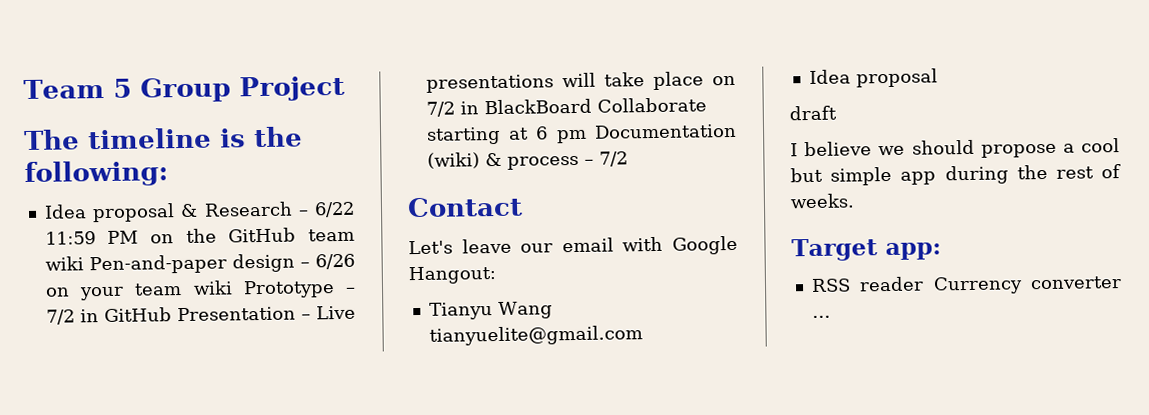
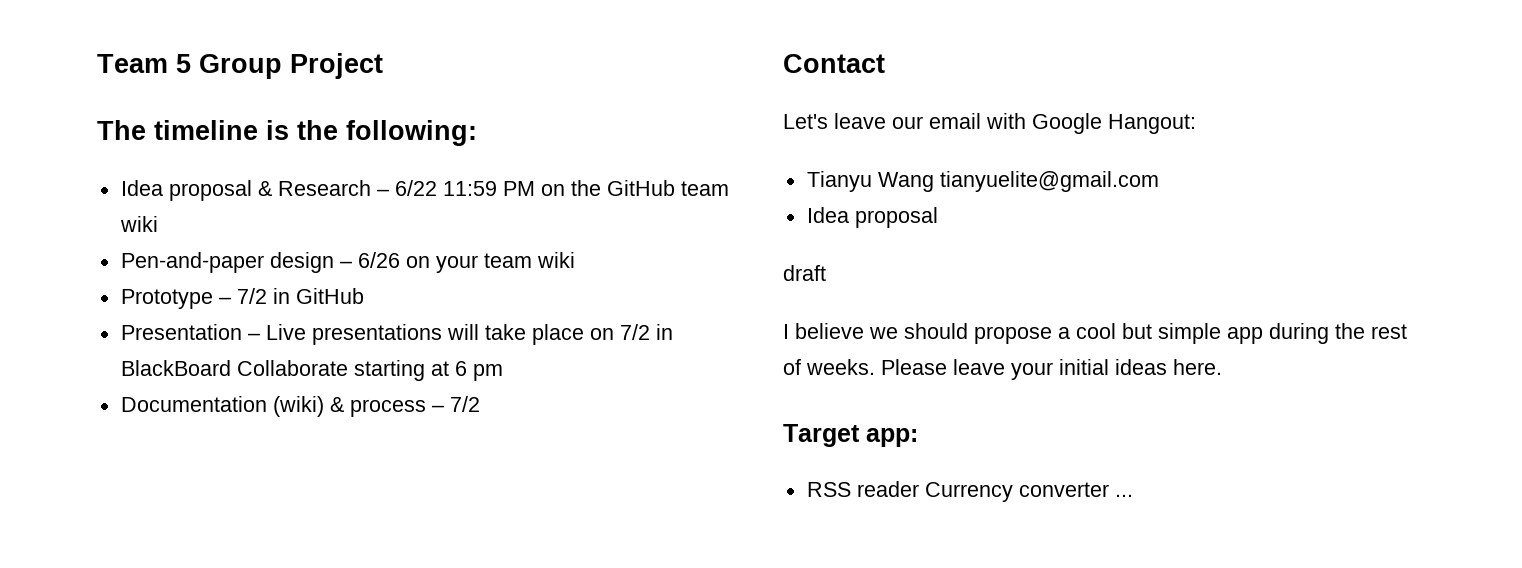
- Idea proposal & Research – 6/22 11:59 PM on the GitHub team wiki Pen-and-paper design – 6/26 on your team wiki Prototype – 7/2 in GitHub Presentation – Live presentations will take place on 7/2 in BlackBoard Collaborate starting at 6 pm Documentation (wiki) & process – 7/2
+ Idea proposal & Research – 6/22 11:59 PM on the GitHub team wiki
+ Pen-and-paper design – 6/26 on your team wiki
+ Prototype – 7/2 in GitHub
+ Presentation – Live presentations will take place on 7/2 in BlackBoard Collaborate starting at 6 pm
+ Documentation (wiki) & process – 7/2
+ Please leave your initial ideas here.

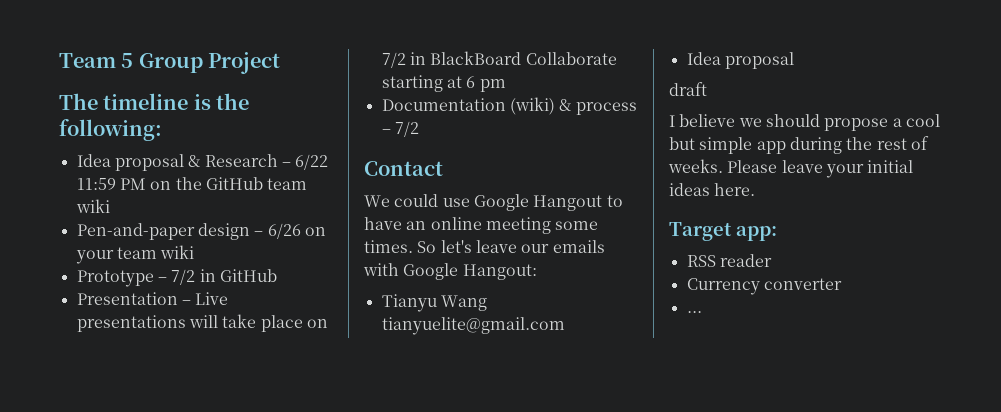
- Let's leave our email with Google Hangout:
+ We could use Google Hangout to have an online meeting some times. So let's leave our emails with Google Hangout:
- RSS reader Currency converter ...
+ RSS reader
+ Currency converter
+ ...

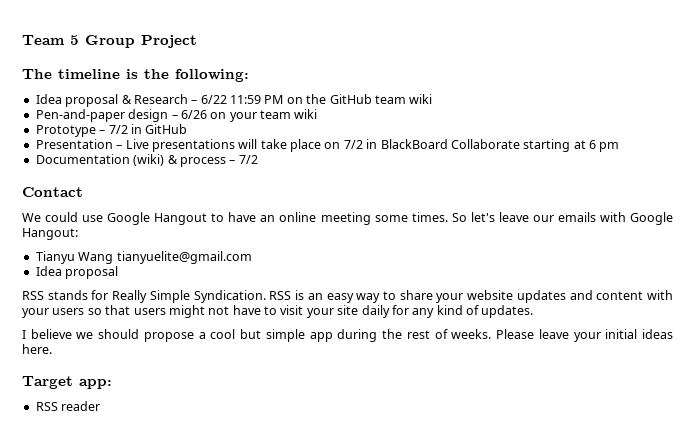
- draft
+ RSS stands for Really Simple Syndication. RSS is an easy way to share your website updates and content with your users so that users might not have to visit your site daily for any kind of updates.
- Currency converter
- ...

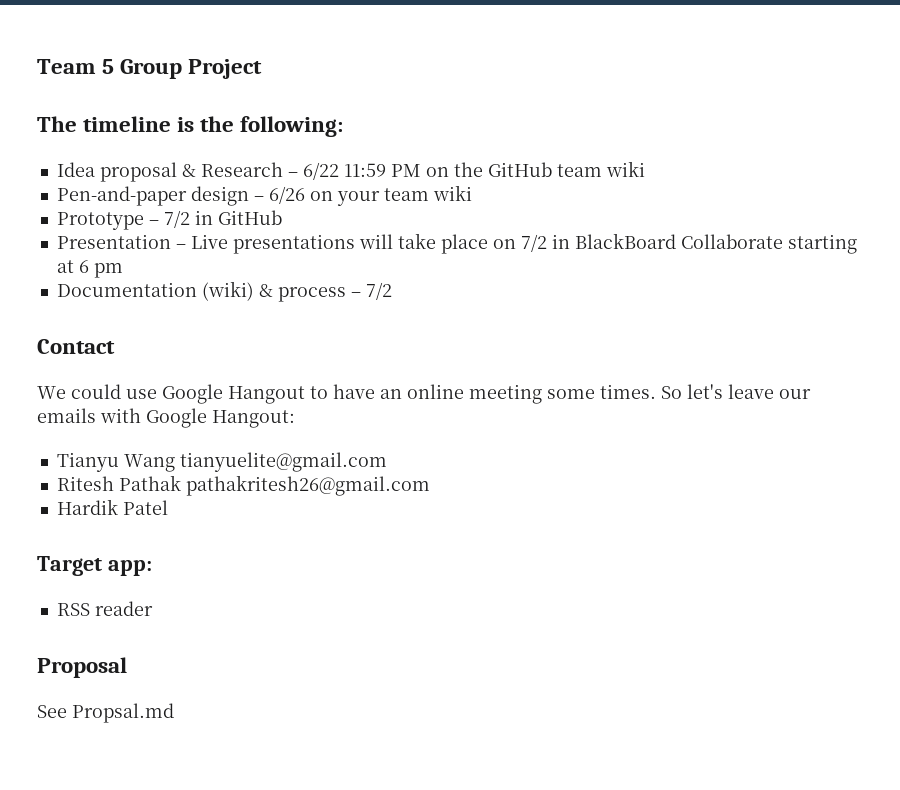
  Tianyu Wang tianyuelite@gmail.com
- Idea proposal
- RSS stands for Really Simple Syndication. RSS is an easy way to share your website updates and content with your users so that users might not have to visit your site daily for any kind of updates.
- I believe we should propose a cool but simple app during the rest of weeks. Please leave your initial ideas here.
+ Ritesh Pathak pathakritesh26@gmail.com
+ Hardik Patel
+ Proposal
+ See Propsal.md

